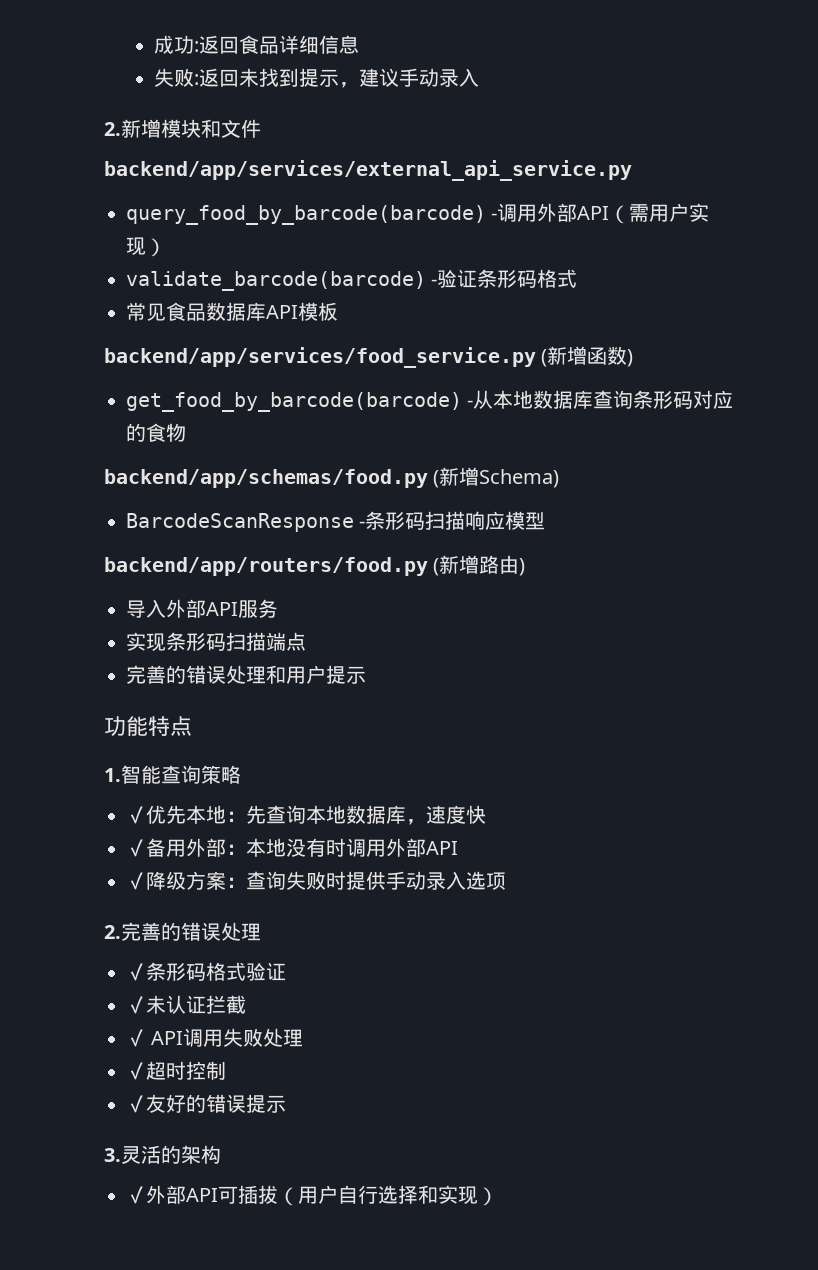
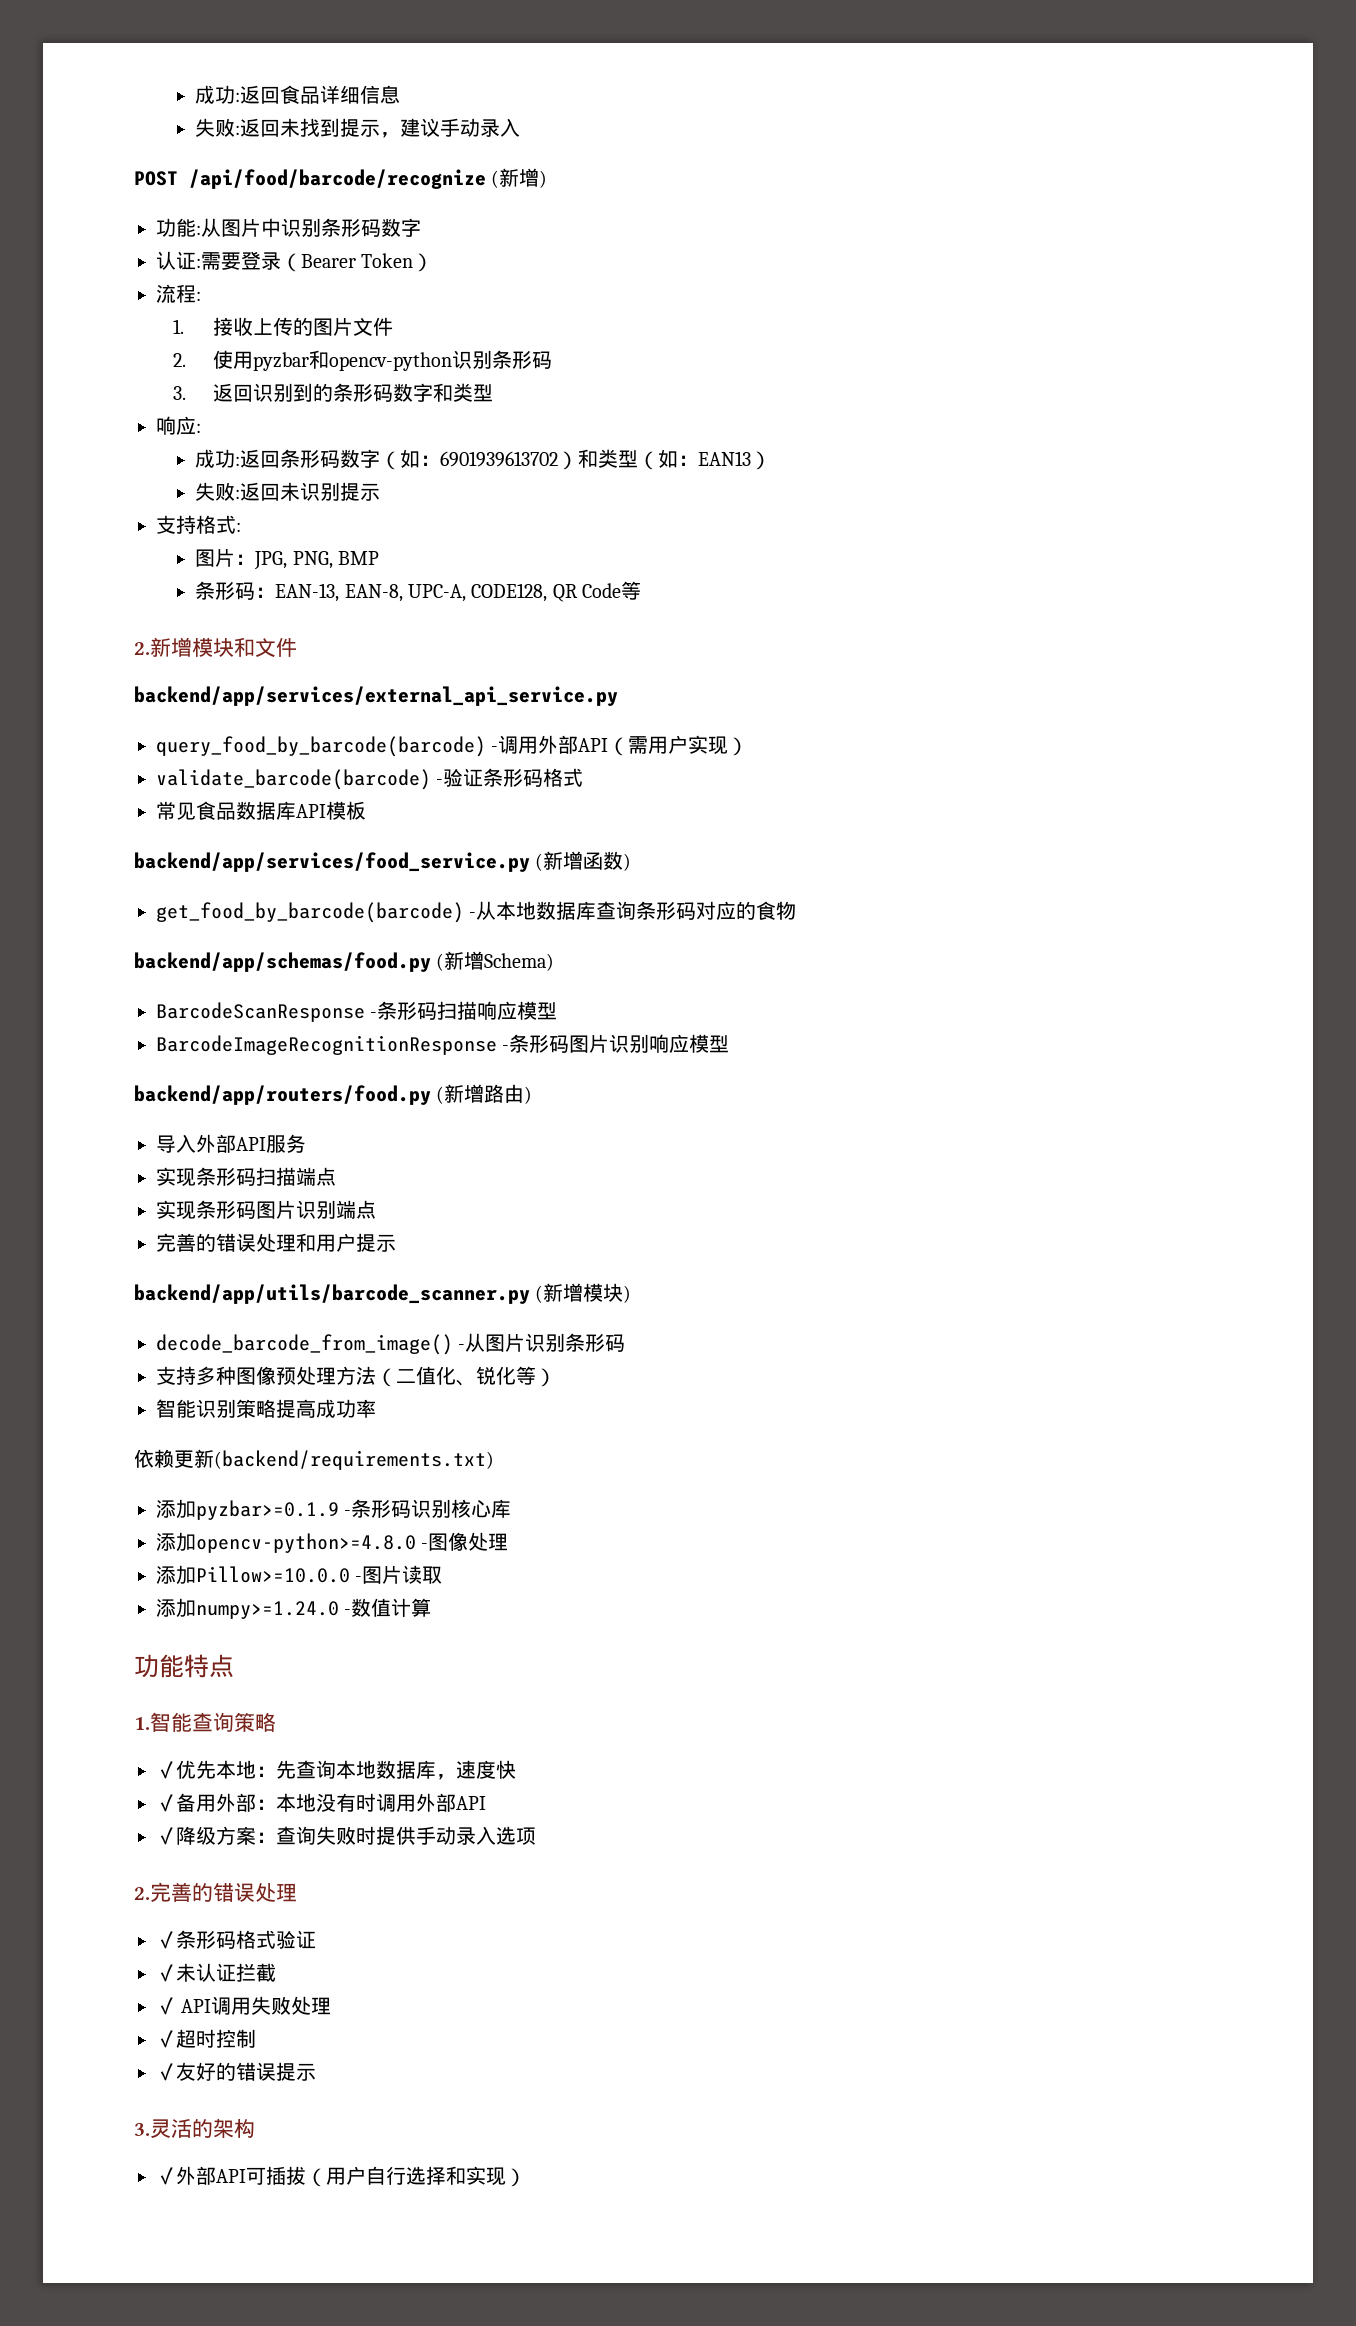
+ POST /api/food/barcode/recognize (新增)
+ 功能:从图片中识别条形码数字
+ 认证:需要登录（Bearer Token）
+ 流程:
+ 1.接收上传的图片文件
+ 2.使用pyzbar和opencv-python识别条形码
+ 3.返回识别到的条形码数字和类型
+ 响应:
+ 成功:返回条形码数字（如：6901939613702）和类型（如：EAN13）
+ 失败:返回未识别提示
+ 支持格式:
+ 图片：JPG, PNG, BMP
+ 条形码：EAN-13, EAN-8, UPC-A, CODE128, QR Code等
+ BarcodeImageRecognitionResponse -条形码图片识别响应模型
+ 实现条形码图片识别端点
+ backend/app/utils/barcode_scanner.py (新增模块)
+ decode_barcode_from_image() -从图片识别条形码
+ 支持多种图像预处理方法（二值化、锐化等）
+ 智能识别策略提高成功率
+ 依赖更新(backend/requirements.txt)
+ 添加pyzbar>=0.1.9 -条形码识别核心库
+ 添加opencv-python>=4.8.0 -图像处理
+ 添加Pillow>=10.0.0 -图片读取
+ 添加numpy>=1.24.0 -数值计算

